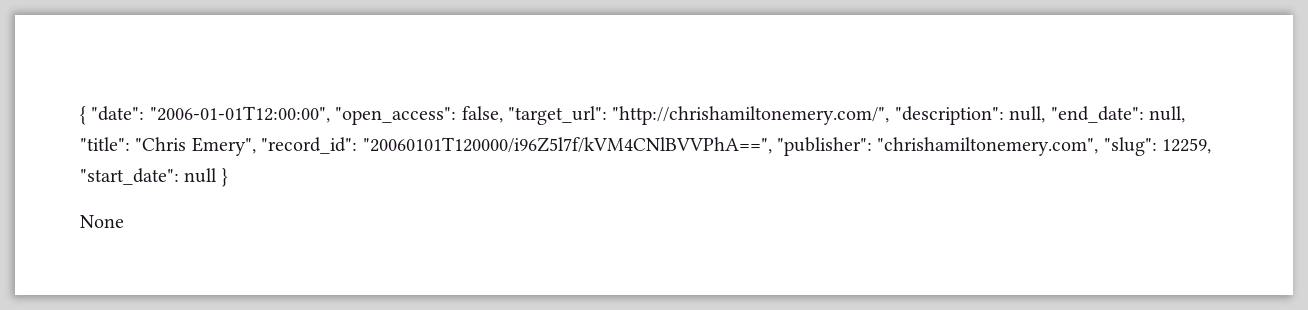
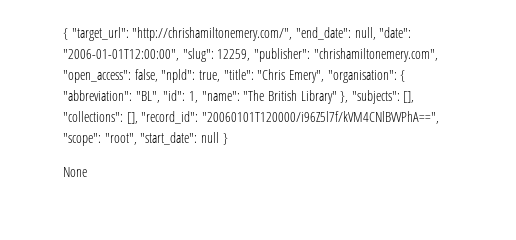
- { "date": "2006-01-01T12:00:00", "open_access": false, "target_url": "http://chrishamiltonemery.com/", "description": null, "end_date": null, "title": "Chris Emery", "record_id": "20060101T120000/i96Z5l7f/kVM4CNlBVVPhA==", "publisher": "chrishamiltonemery.com", "slug": 12259, "start_date": null }
+ { "target_url": "http://chrishamiltonemery.com/", "end_date": null, "date": "2006-01-01T12:00:00", "slug": 12259, "publisher": "chrishamiltonemery.com", "open_access": false, "npld": true, "title": "Chris Emery", "organisation": { "abbreviation": "BL", "id": 1, "name": "The British Library" }, "subjects": [], "collections": [], "record_id": "20060101T120000/i96Z5l7f/kVM4CNlBVVPhA==", "scope": "root", "start_date": null }

